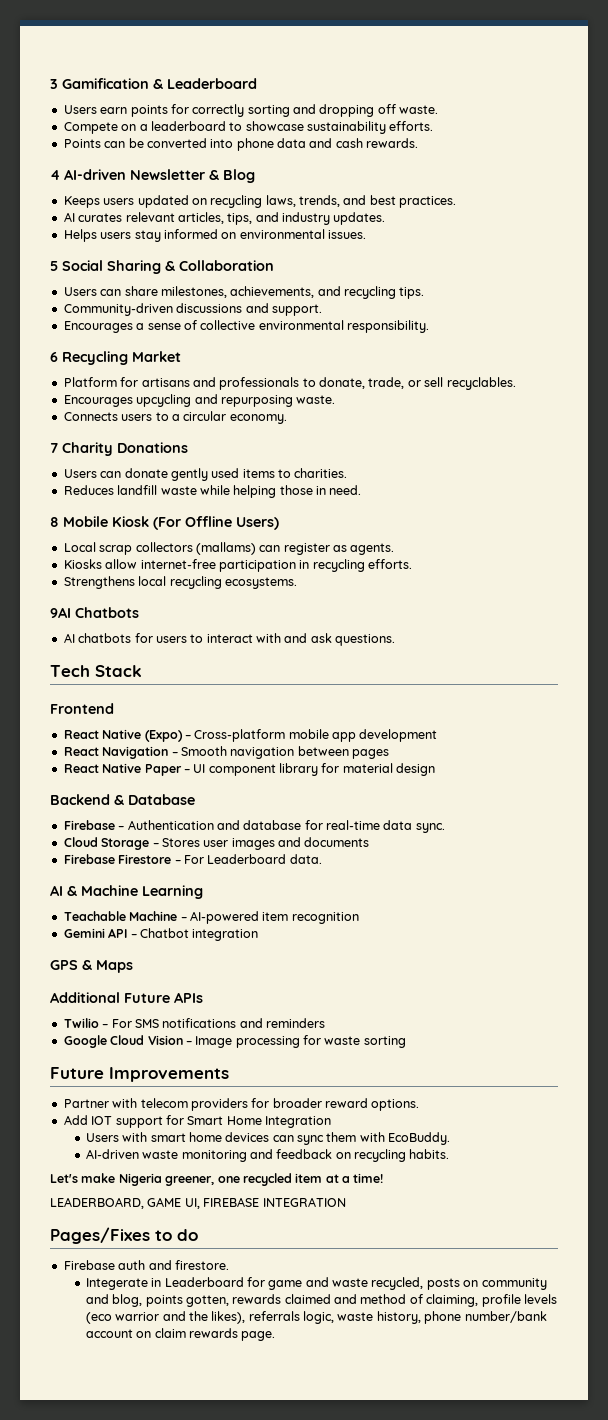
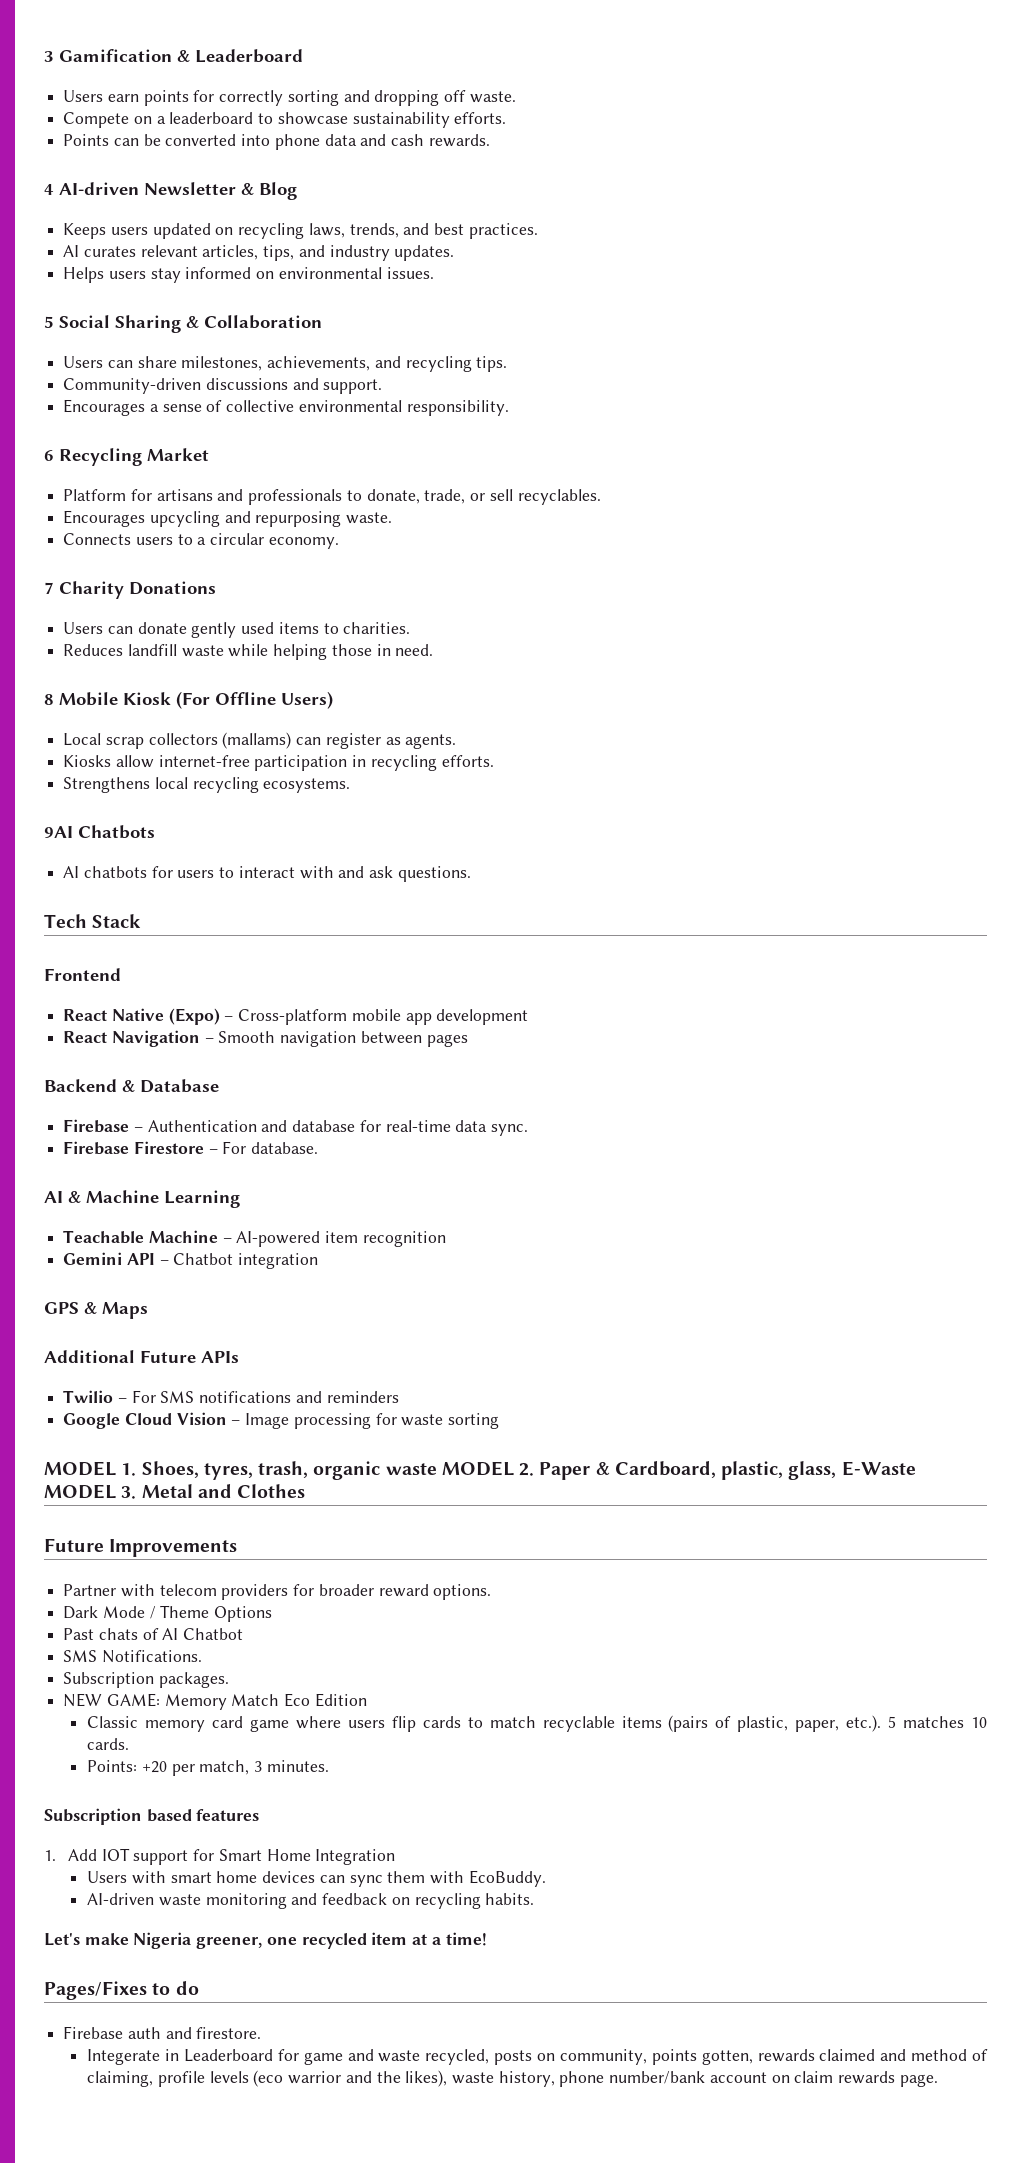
- React Native Paper – UI component library for material design
- Cloud Storage – Stores user images and documents
- Firebase Firestore – For Leaderboard data.
+ Firebase Firestore – For database.
+ MODEL 1. Shoes, tyres, trash, organic waste MODEL 2. Paper & Cardboard, plastic, glass, E-Waste MODEL 3. Metal and Clothes
- Add IOT support for Smart Home Integration
+ Dark Mode / Theme Options
+ Past chats of AI Chatbot
+ SMS Notifications.
+ Subscription packages.
+ NEW GAME: Memory Match Eco Edition
+ Classic memory card game where users flip cards to match recyclable items (pairs of plastic, paper, etc.). 5 matches 10 cards.
+ Points: +20 per match, 3 minutes.
+ Subscription based features
+ 1. Add IOT support for Smart Home Integration
- LEADERBOARD, GAME UI, FIREBASE INTEGRATION
- Integerate in Leaderboard for game and waste recycled, posts on community and blog, points gotten, rewards claimed and method of claiming, profile levels (eco warrior and the likes), referrals logic, waste history, phone number/bank account on claim rewards page.
+ Integerate in Leaderboard for game and waste recycled, posts on community, points gotten, rewards claimed and method of claiming, profile levels (eco warrior and the likes), waste history, phone number/bank account on claim rewards page.

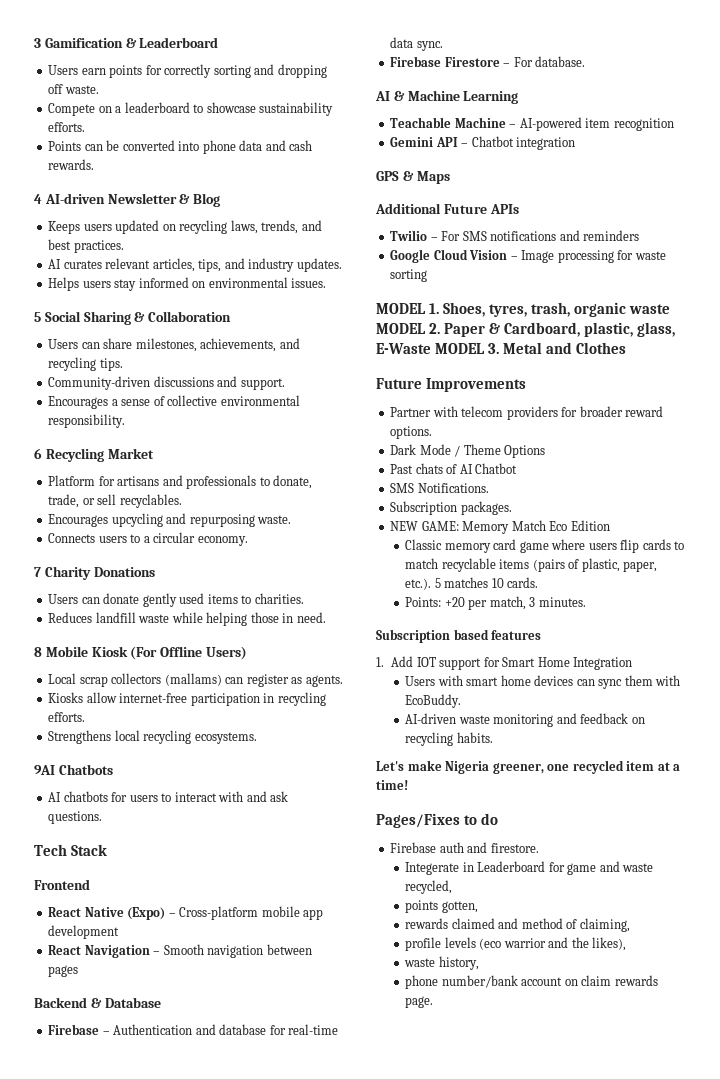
- Integerate in Leaderboard for game and waste recycled, posts on community, points gotten, rewards claimed and method of claiming, profile levels (eco warrior and the likes), waste history, phone number/bank account on claim rewards page.
+ Integerate in Leaderboard for game and waste recycled,
+ points gotten,
+ rewards claimed and method of claiming,
+ profile levels (eco warrior and the likes),
+ waste history,
+ phone number/bank account on claim rewards page.

